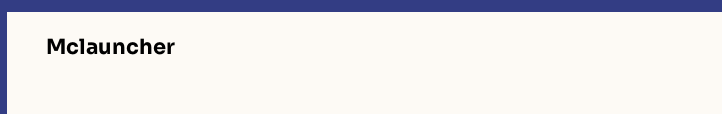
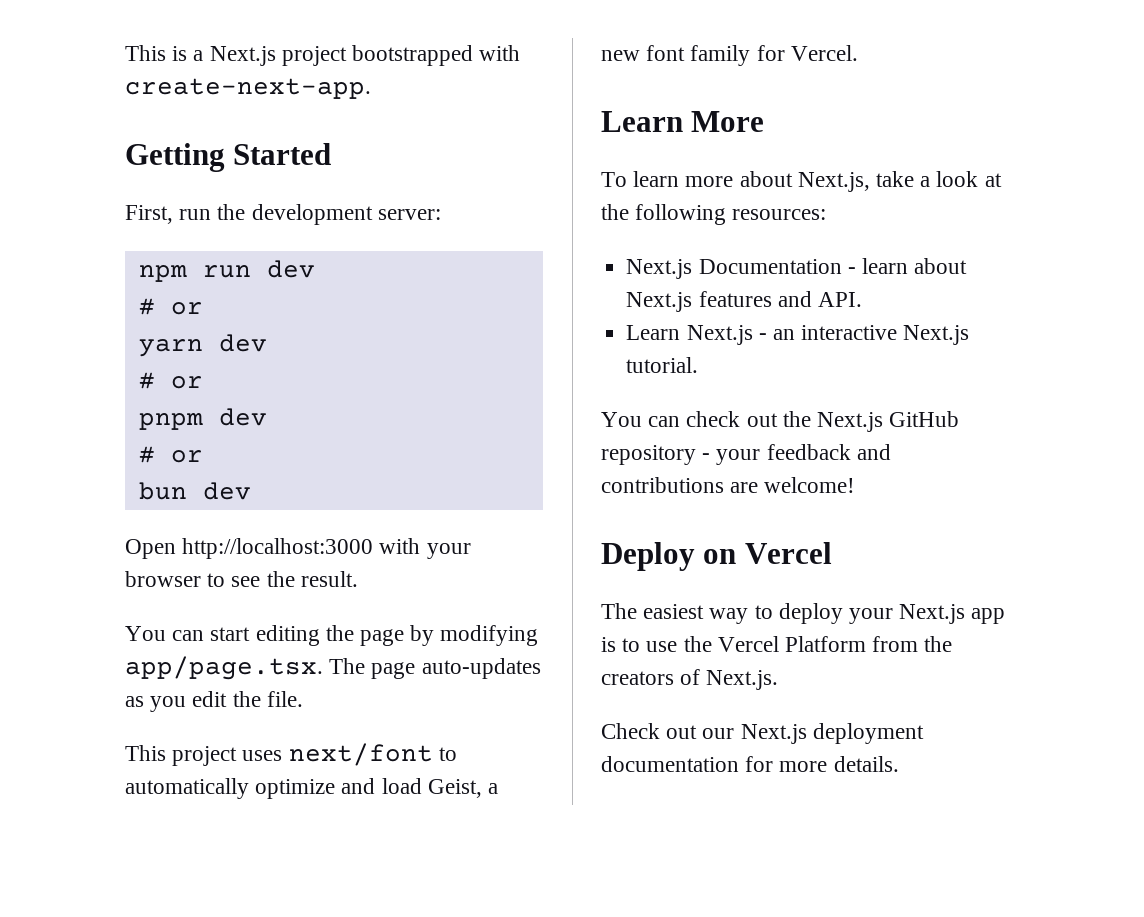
- Mclauncher
+ This is a Next.js project bootstrapped with create-next-app.
+ Getting Started
+ First, run the development server:
+ npm run dev
+ # or
+ yarn dev
+ # or
+ pnpm dev
+ # or
+ bun dev
+ Open http://localhost:3000 with your browser to see the result.
+ You can start editing the page by modifying app/page.tsx. The page auto-updates as you edit the file.
+ This project uses next/font to automatically optimize and load Geist, a new font family for Vercel.
+ Learn More
+ To learn more about Next.js, take a look at the following resources:
+ Next.js Documentation - learn about Next.js features and API.
+ Learn Next.js - an interactive Next.js tutorial.
+ You can check out the Next.js GitHub repository - your feedback and contributions are welcome!
+ Deploy on Vercel
+ The easiest way to deploy your Next.js app is to use the Vercel Platform from the creators of Next.js.
+ Check out our Next.js deployment documentation for more details.

